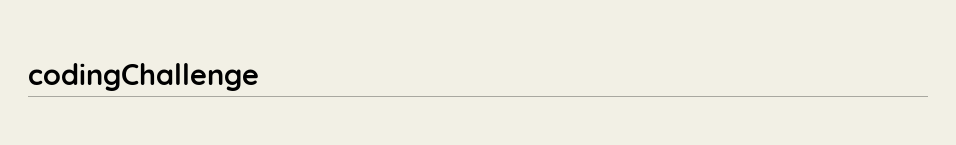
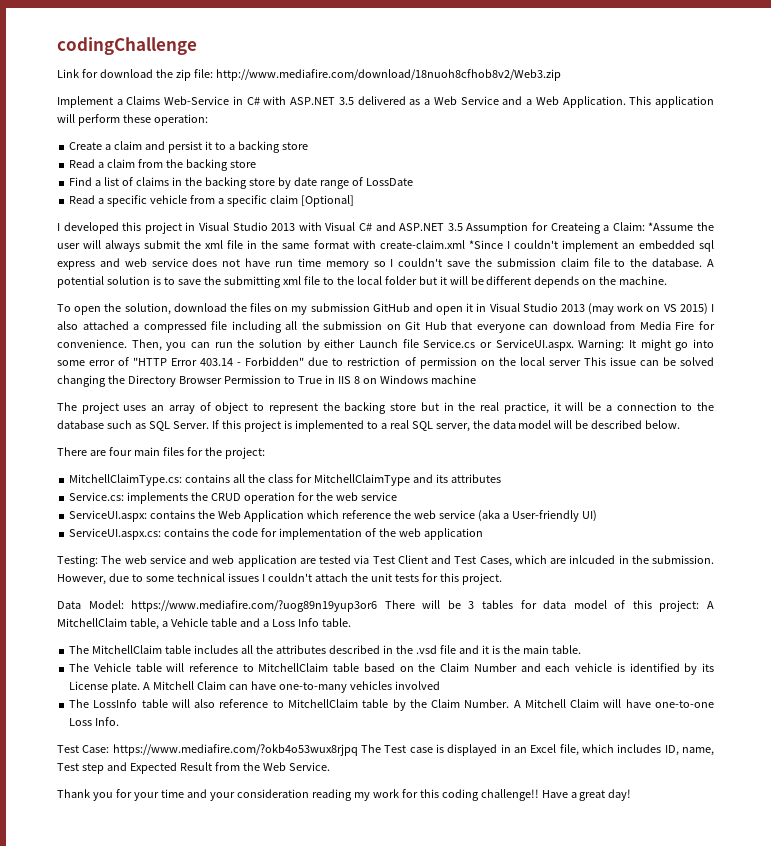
+ Link for download the zip file: http://www.mediafire.com/download/18nuoh8cfhob8v2/Web3.zip
+ Implement a Claims Web-Service in C# with ASP.NET 3.5 delivered as a Web Service and a Web Application. This application will perform these operation:
+ Create a claim and persist it to a backing store
+ Read a claim from the backing store
+ Find a list of claims in the backing store by date range of LossDate
+ Read a specific vehicle from a specific claim [Optional]
+ I developed this project in Visual Studio 2013 with Visual C# and ASP.NET 3.5 Assumption for Createing a Claim: *Assume the user will always submit the xml file in the same format with create-claim.xml *Since I couldn't implement an embedded sql express and web service does not have run time memory so I couldn't save the submission claim file to the database. A potential solution is to save the submitting xml file to the local folder but it will be different depends on the machine.
+ To open the solution, download the files on my submission GitHub and open it in Visual Studio 2013 (may work on VS 2015) I also attached a compressed file including all the submission on Git Hub that everyone can download from Media Fire for convenience. Then, you can run the solution by either Launch file Service.cs or ServiceUI.aspx. Warning: It might go into some error of "HTTP Error 403.14 - Forbidden" due to restriction of permission on the local server This issue can be solved changing the Directory Browser Permission to True in IIS 8 on Windows machine
+ The project uses an array of object to represent the backing store but in the real practice, it will be a connection to the database such as SQL Server. If this project is implemented to a real SQL server, the data model will be described below.
+ There are four main files for the project:
+ MitchellClaimType.cs: contains all the class for MitchellClaimType and its attributes
+ Service.cs: implements the CRUD operation for the web service
+ ServiceUI.aspx: contains the Web Application which reference the web service (aka a User-friendly UI)
+ ServiceUI.aspx.cs: contains the code for implementation of the web application
+ Testing: The web service and web application are tested via Test Client and Test Cases, which are inlcuded in the submission. However, due to some technical issues I couldn't attach the unit tests for this project.
+ Data Model: https://www.mediafire.com/?uog89n19yup3or6 There will be 3 tables for data model of this project: A MitchellClaim table, a Vehicle table and a Loss Info table.
+ The MitchellClaim table includes all the attributes described in the .vsd file and it is the main table.
+ The Vehicle table will reference to MitchellClaim table based on the Claim Number and each vehicle is identified by its License plate. A Mitchell Claim can have one-to-many vehicles involved
+ The LossInfo table will also reference to MitchellClaim table by the Claim Number. A Mitchell Claim will have one-to-one Loss Info.
+ Test Case: https://www.mediafire.com/?okb4o53wux8rjpq The Test case is displayed in an Excel file, which includes ID, name, Test step and Expected Result from the Web Service.
+ Thank you for your time and your consideration reading my work for this coding challenge!! Have a great day!

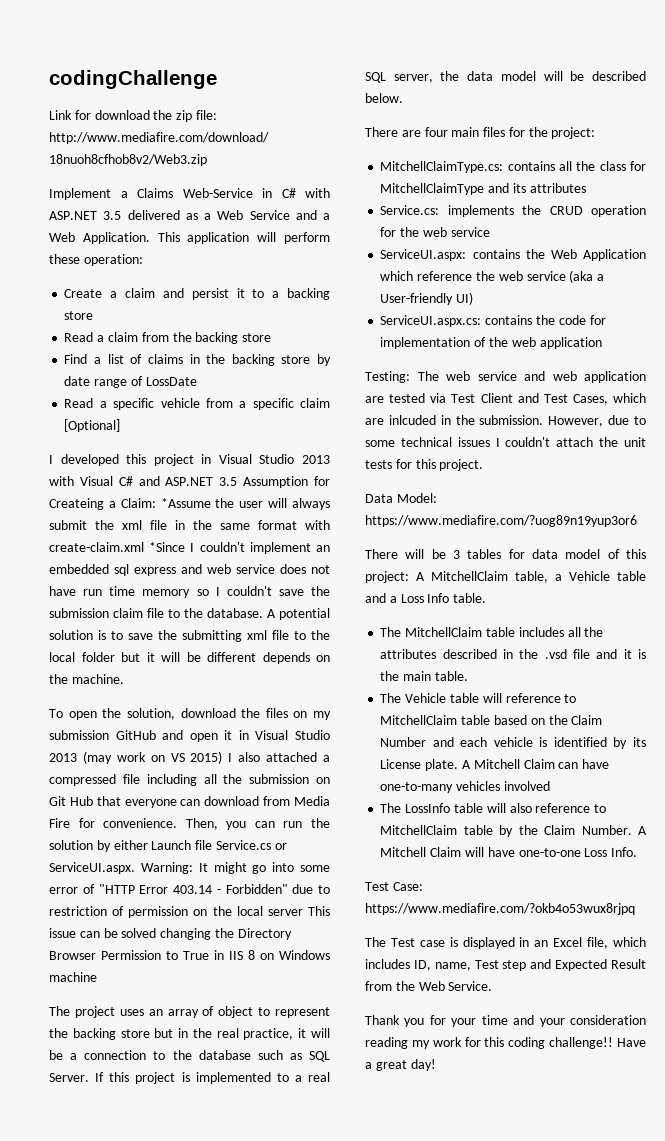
- Data Model: https://www.mediafire.com/?uog89n19yup3or6 There will be 3 tables for data model of this project: A MitchellClaim table, a Vehicle table and a Loss Info table.
+ Data Model: https://www.mediafire.com/?uog89n19yup3or6
+ There will be 3 tables for data model of this project: A MitchellClaim table, a Vehicle table and a Loss Info table.
- Test Case: https://www.mediafire.com/?okb4o53wux8rjpq The Test case is displayed in an Excel file, which includes ID, name, Test step and Expected Result from the Web Service.
+ Test Case: https://www.mediafire.com/?okb4o53wux8rjpq
+ The Test case is displayed in an Excel file, which includes ID, name, Test step and Expected Result from the Web Service.

